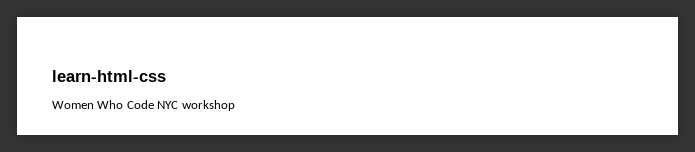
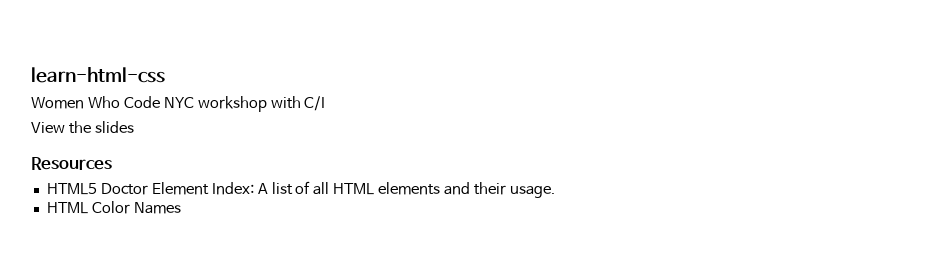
- Women Who Code NYC workshop
+ Women Who Code NYC workshop with C/I
+ View the slides
+ Resources
+ HTML5 Doctor Element Index: A list of all HTML elements and their usage.
+ HTML Color Names

